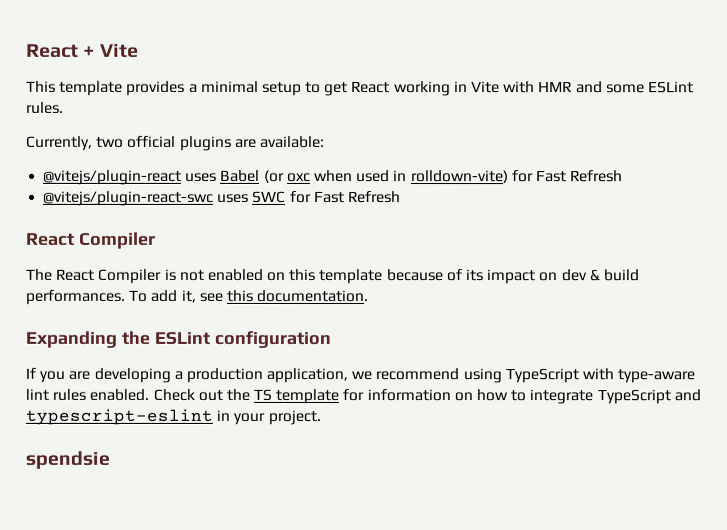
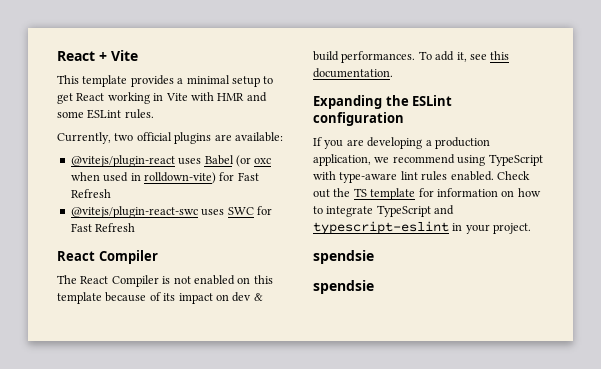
  Check out the TS template for information on how to integrate TypeScript and typescript-eslint in your project.
+ spendsie

